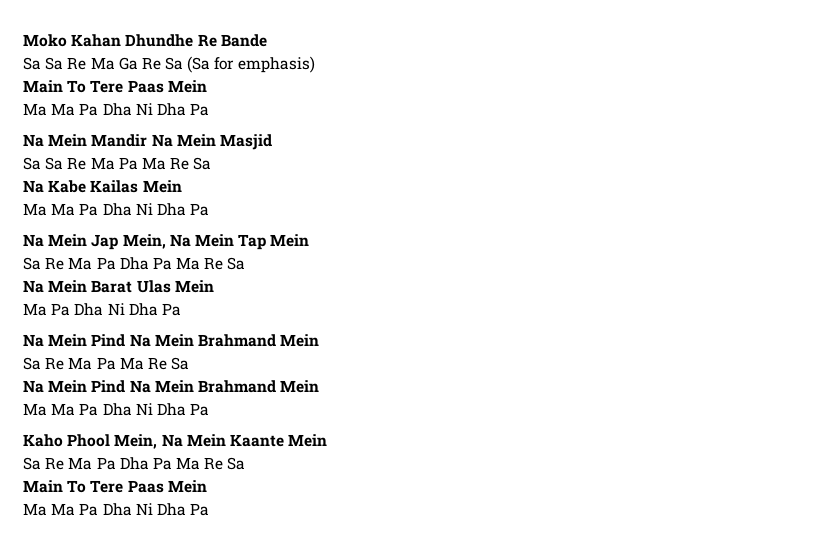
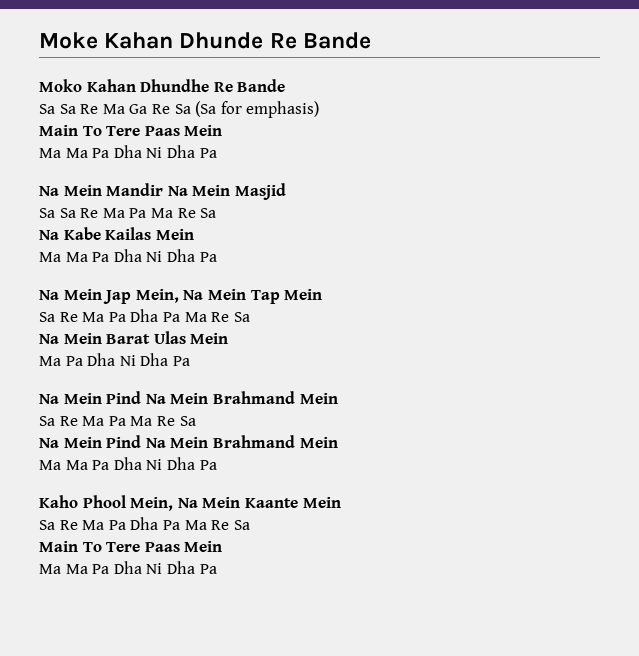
+ Moke Kahan Dhunde Re Bande

